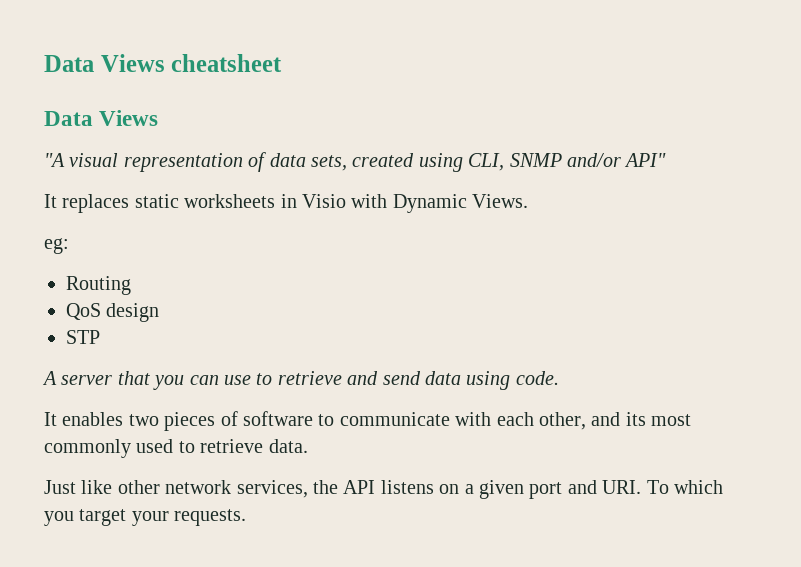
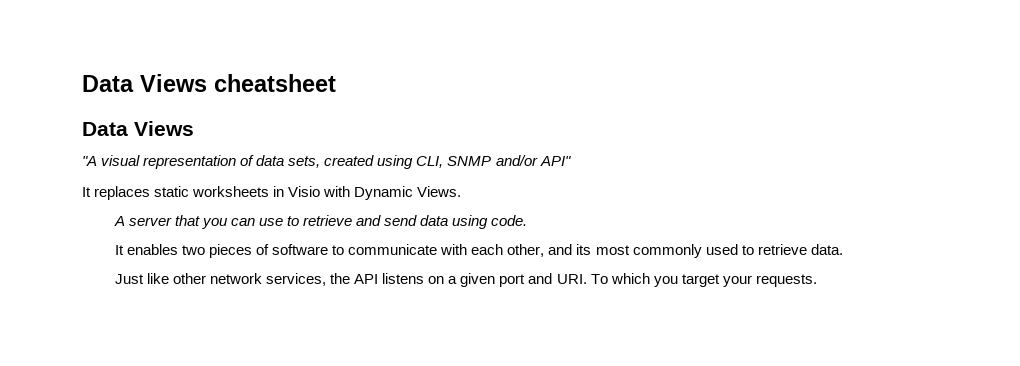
- eg:
- Routing
- QoS design
- STP

